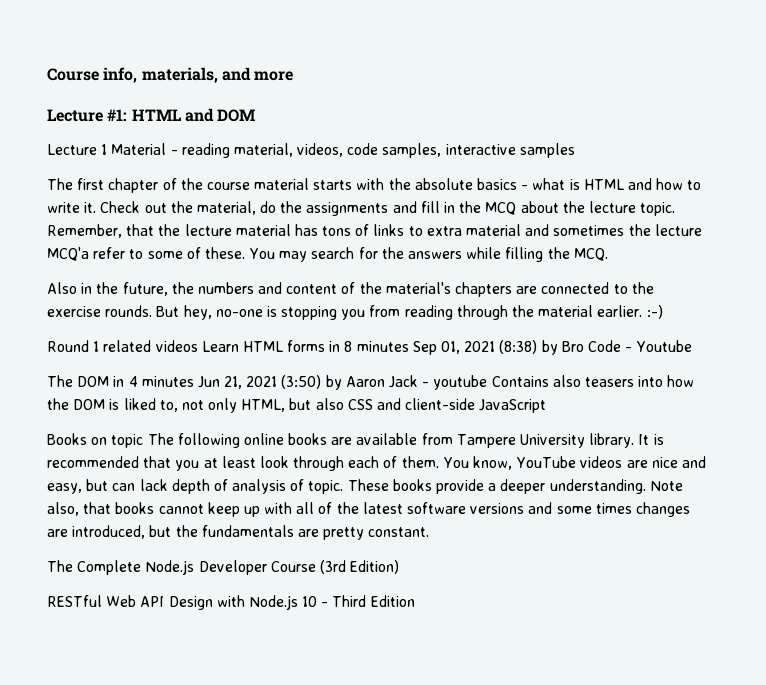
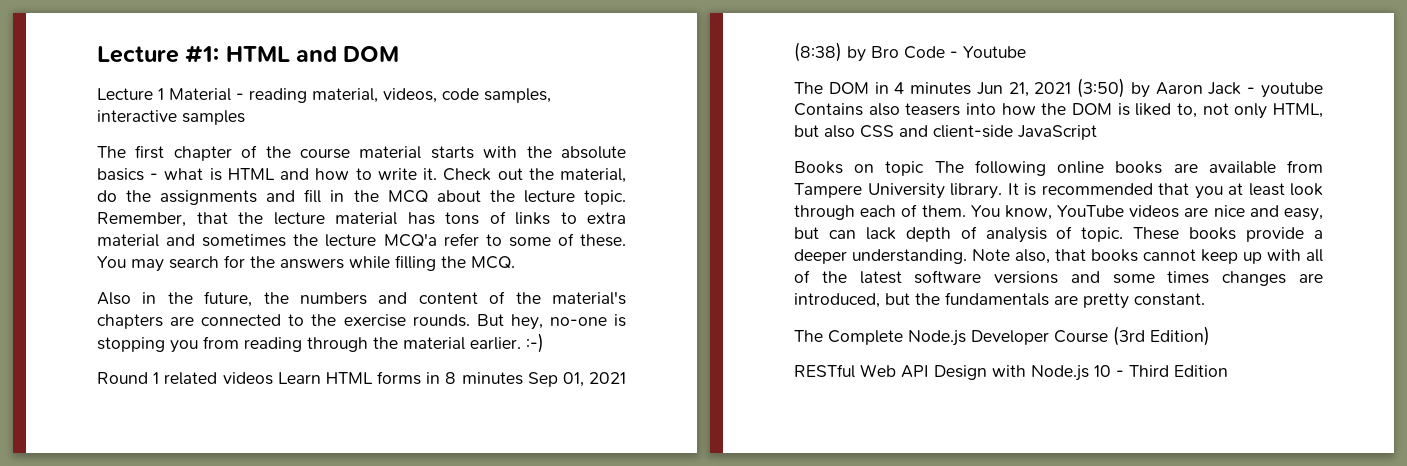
- Course info, materials, and more

